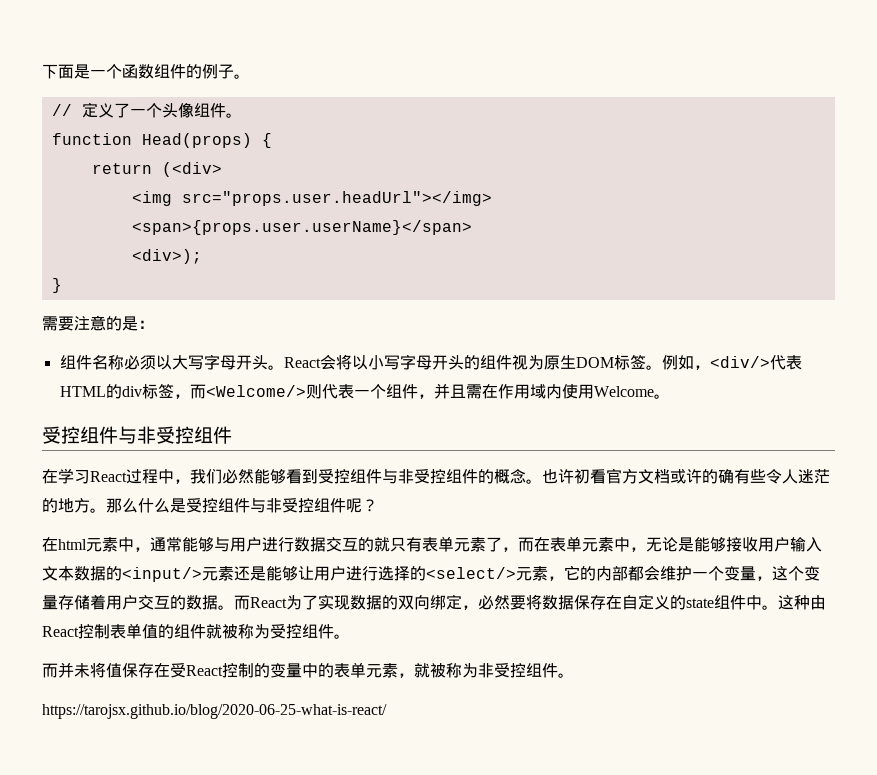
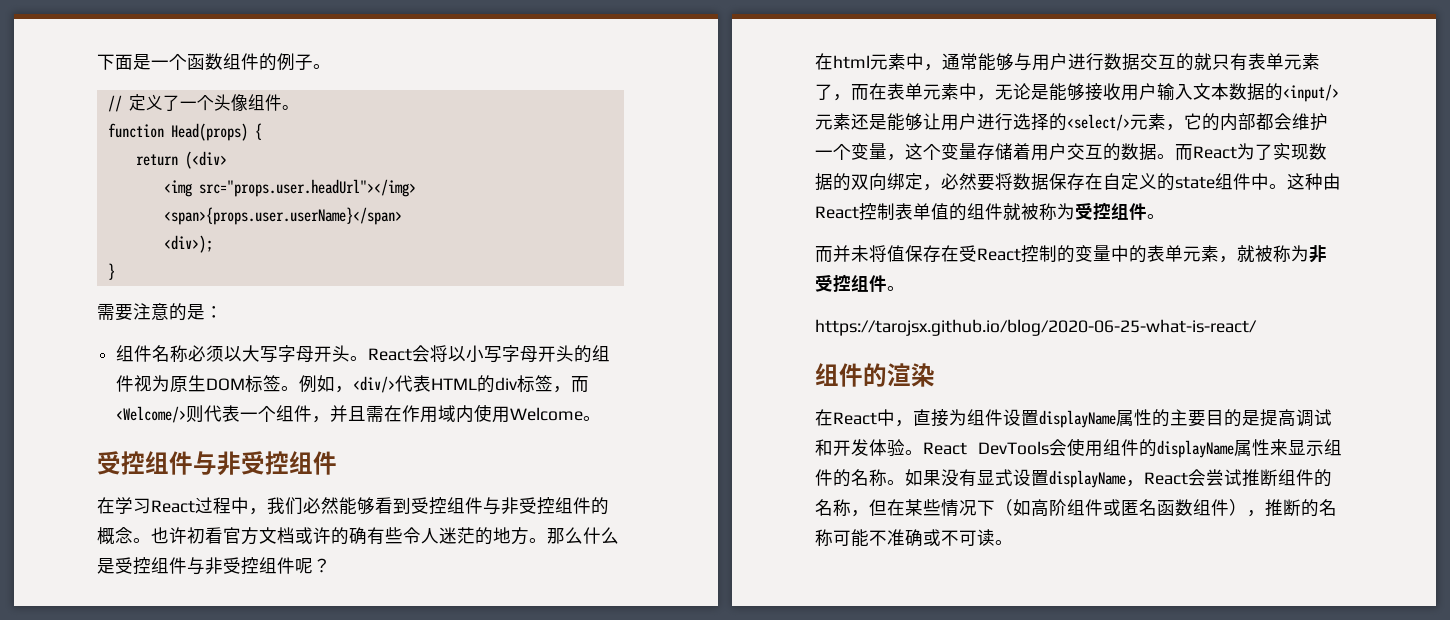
+ 组件的渲染
+ 在React中，直接为组件设置displayName属性的主要目的是提高调试和开发体验。React DevTools会使用组件的displayName属性来显示组件的名称。如果没有显式设置displayName，React会尝试推断组件的名称，但在某些情况下（如高阶组件或匿名函数组件），推断的名称可能不准确或不可读。

